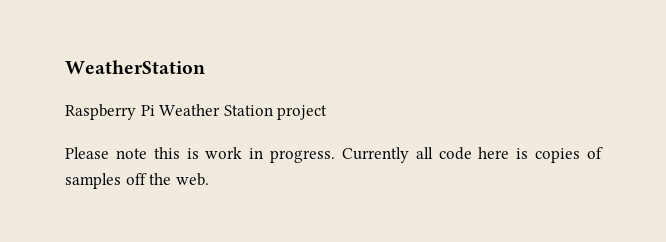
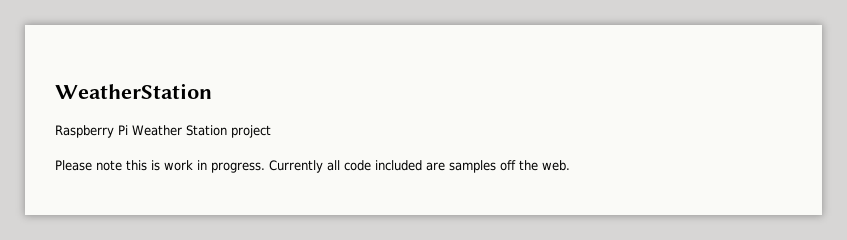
- Currently all code here is copies of samples off the web.
+ Currently all code included are samples off the web.

